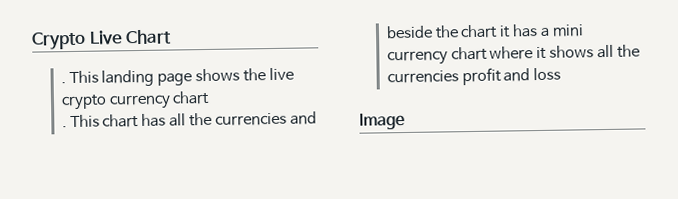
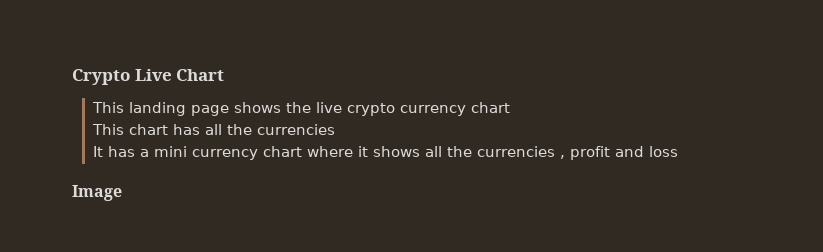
  Crypto Live Chart
- . This landing page shows the live crypto currency chart
- . This chart has all the currencies and beside the chart it has a mini currency chart where it shows all the currencies profit and loss
+ This landing page shows the live crypto currency chart
+ This chart has all the currencies
+ It has a mini currency chart where it shows all the currencies , profit and loss

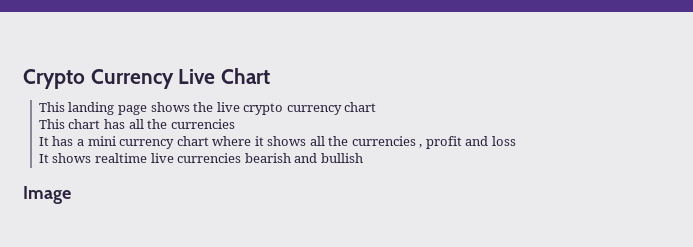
- Crypto Live Chart
+ Crypto Currency Live Chart
+ It shows realtime live currencies bearish and bullish

